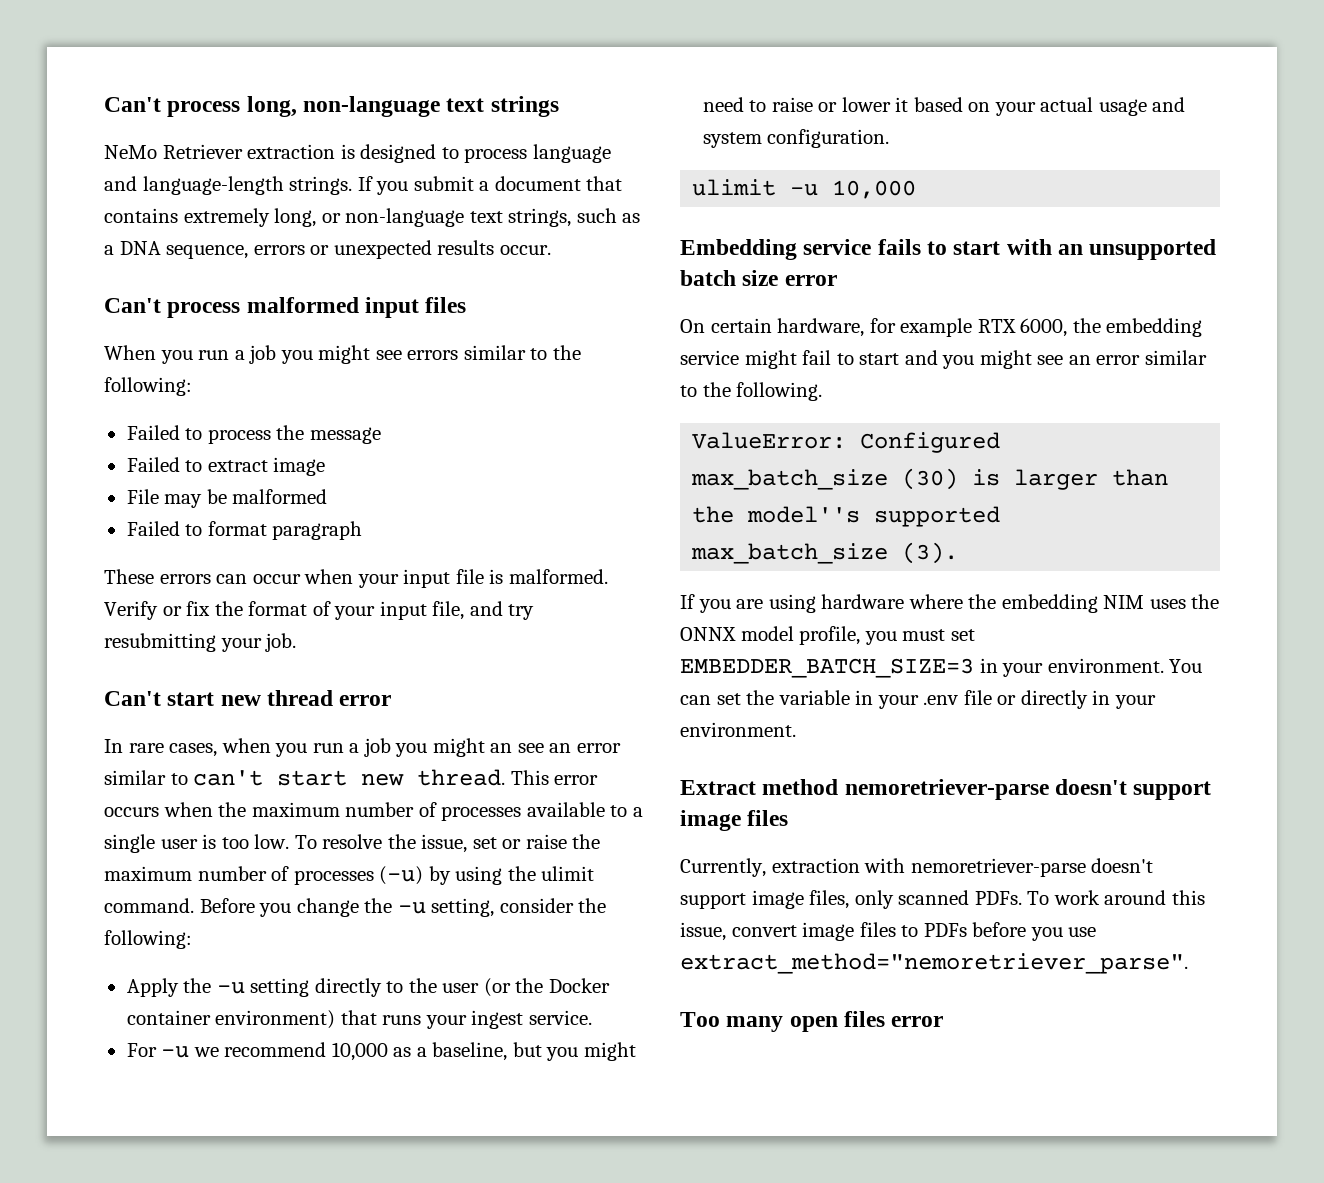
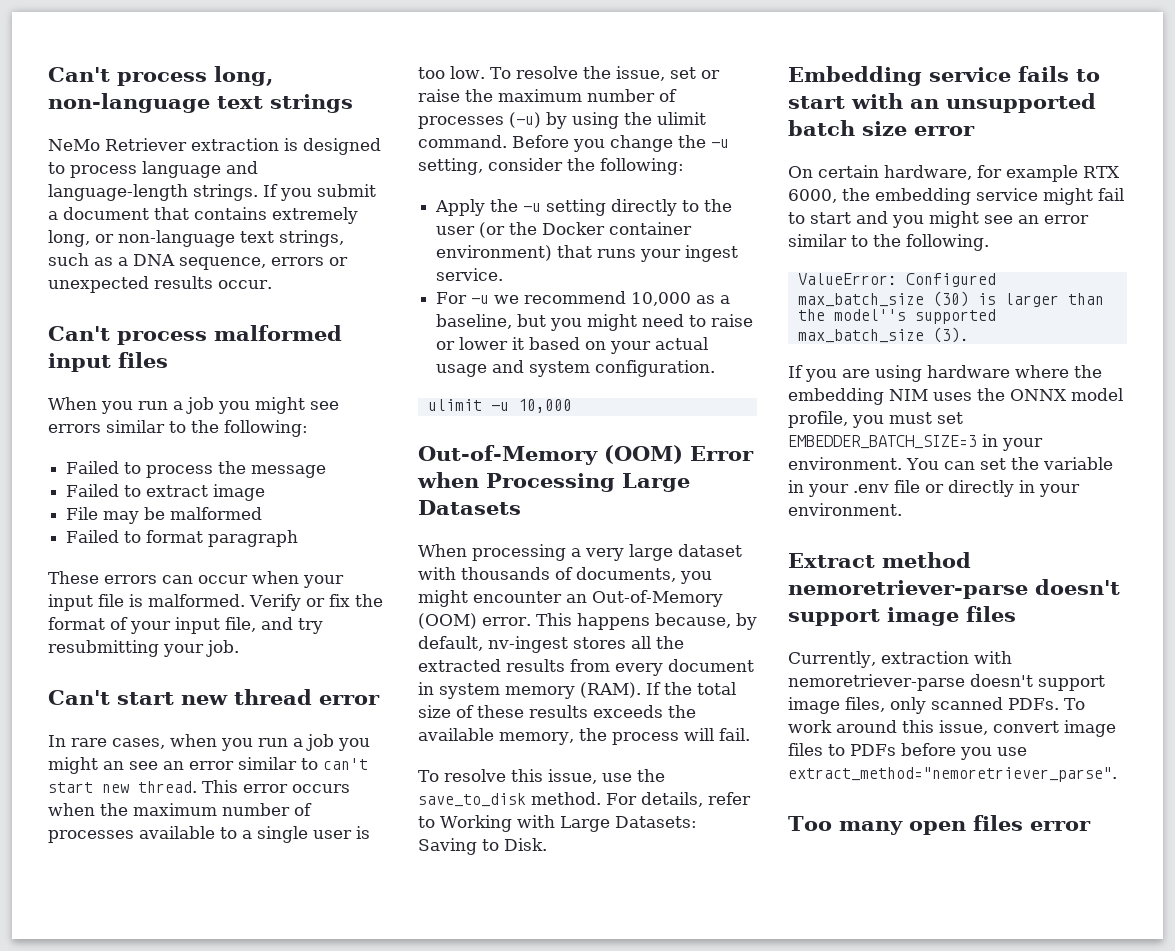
+ Out-of-Memory (OOM) Error when Processing Large Datasets
+ When processing a very large dataset with thousands of documents, you might encounter an Out-of-Memory (OOM) error. This happens because, by default, nv-ingest stores all the extracted results from every document in system memory (RAM). If the total size of these results exceeds the available memory, the process will fail.
+ To resolve this issue, use the save_to_disk method. For details, refer to Working with Large Datasets: Saving to Disk.

